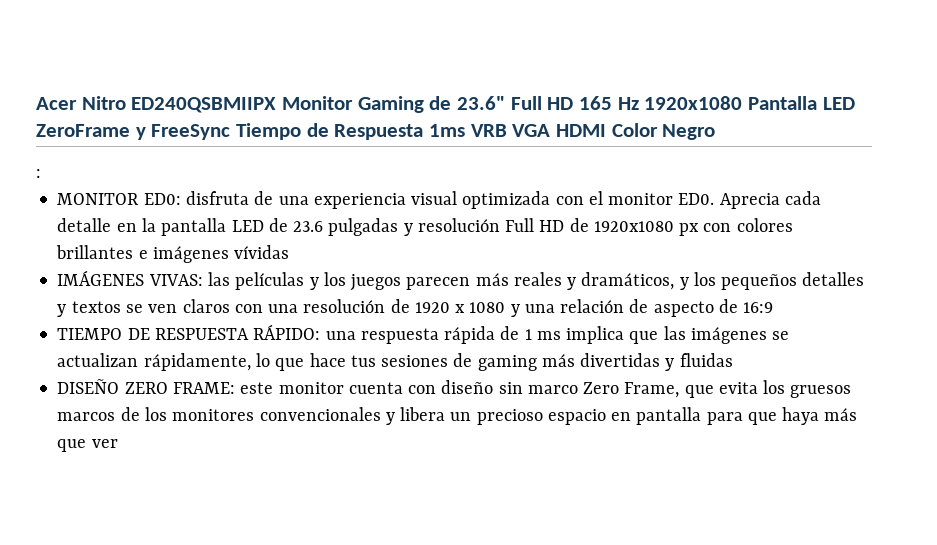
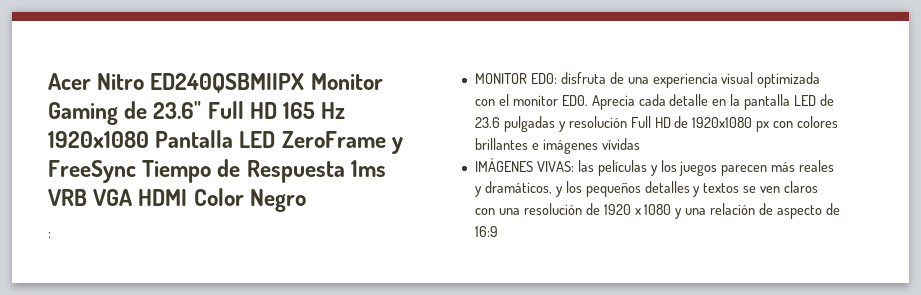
- TIEMPO DE RESPUESTA RÁPIDO: una respuesta rápida de 1 ms implica que las imágenes se actualizan rápidamente, lo que hace tus sesiones de gaming más divertidas y fluidas
- DISEÑO ZERO FRAME: este monitor cuenta con diseño sin marco Zero Frame, que evita los gruesos marcos de los monitores convencionales y libera un precioso espacio en pantalla para que haya más que ver

